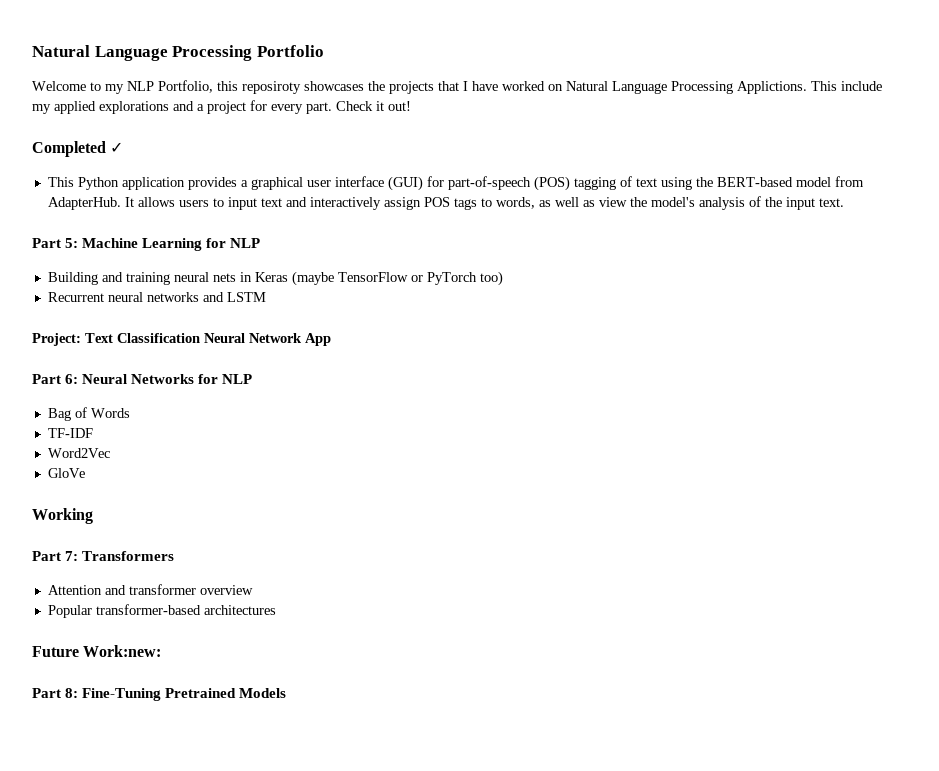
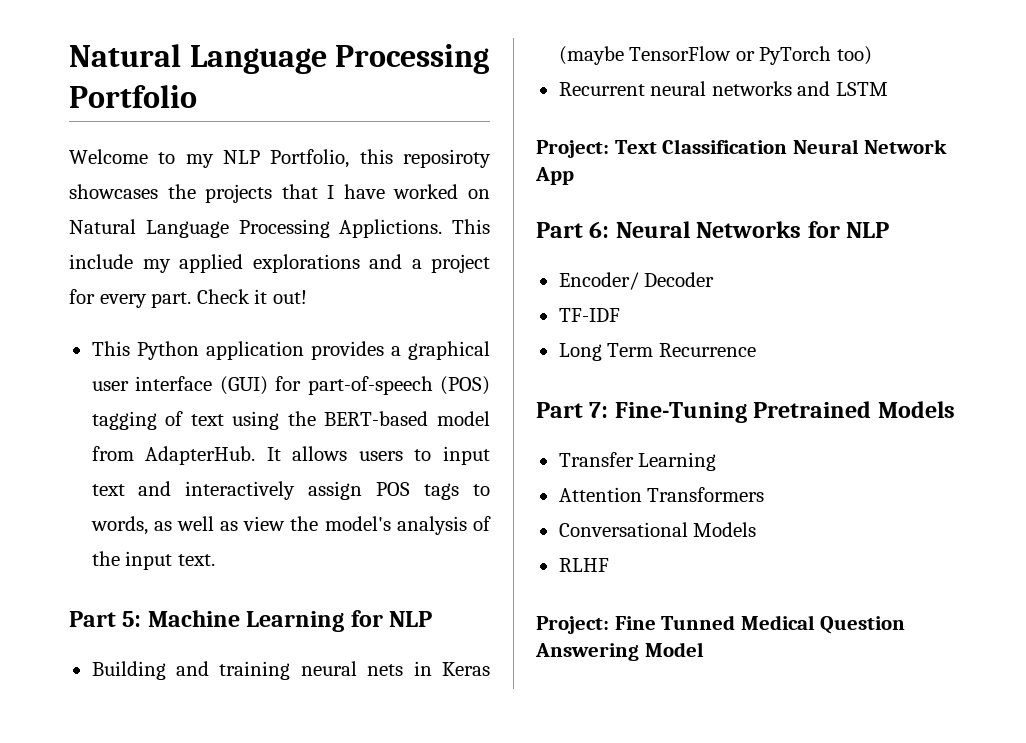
- Completed ✓
- Bag of Words
+ Encoder/ Decoder
  TF-IDF
- Word2Vec
- GloVe
- Working
- Part 7: Transformers
- Attention and transformer overview
- Popular transformer-based architectures
- Future Work:new:
- Part 8: Fine-Tuning Pretrained Models
+ Long Term Recurrence
+ Part 7: Fine-Tuning Pretrained Models
+ Transfer Learning
+ Attention Transformers
+ Conversational Models
+ RLHF
+ Project: Fine Tunned Medical Question Answering Model

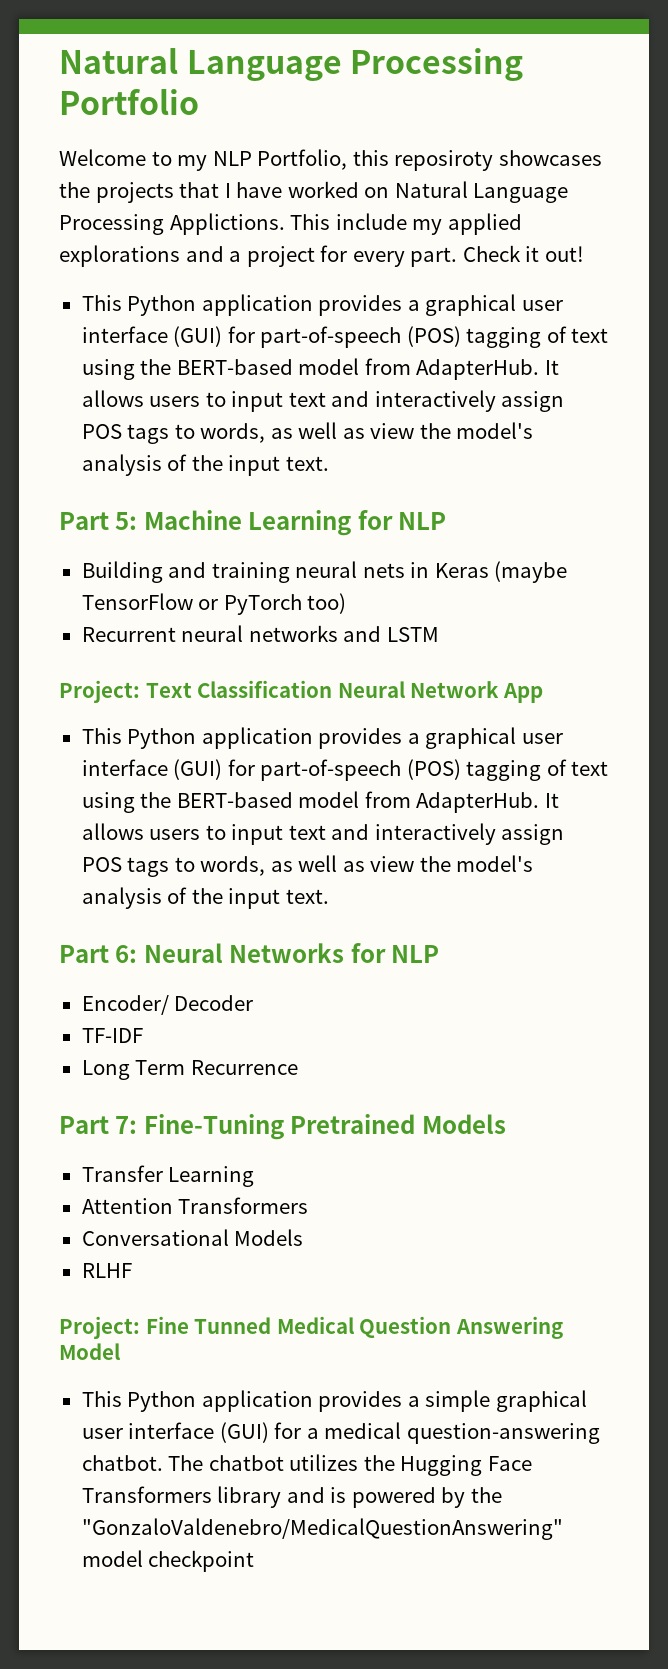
  Project: Text Classification Neural Network App
+ This Python application provides a graphical user interface (GUI) for part-of-speech (POS) tagging of text using the BERT-based model from AdapterHub. It allows users to input text and interactively assign POS tags to words, as well as view the model's analysis of the input text.
+ This Python application provides a simple graphical user interface (GUI) for a medical question-answering chatbot. The chatbot utilizes the Hugging Face Transformers library and is powered by the "GonzaloValdenebro/MedicalQuestionAnswering" model checkpoint

